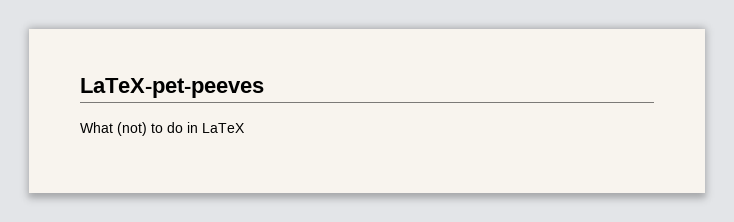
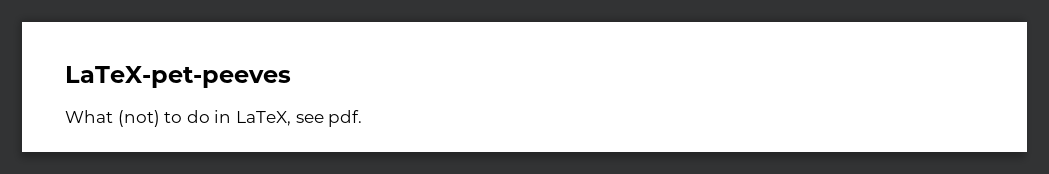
- What (not) to do in LaTeX
+ What (not) to do in LaTeX, see pdf.

